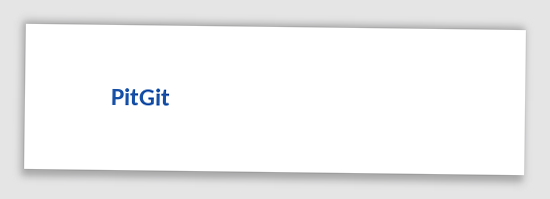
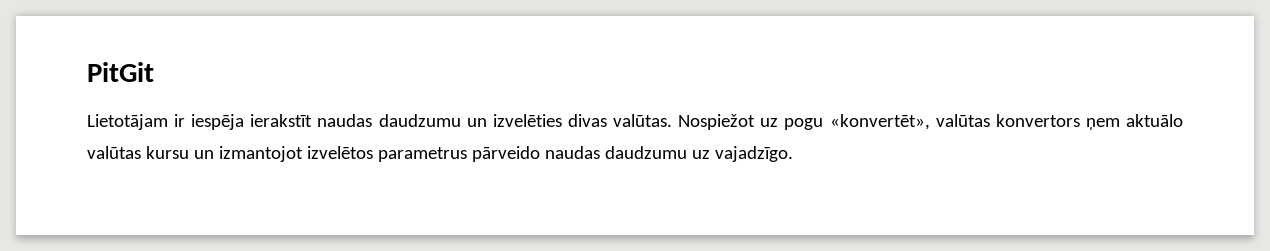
+ Lietotājam ir iespēja ierakstīt naudas daudzumu un izvelēties divas valūtas. Nospiežot uz pogu «konvertēt», valūtas konvertors ņem aktuālo valūtas kursu un izmantojot izvelētos parametrus pārveido naudas daudzumu uz vajadzīgo.

